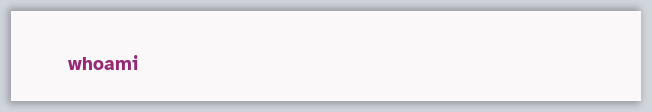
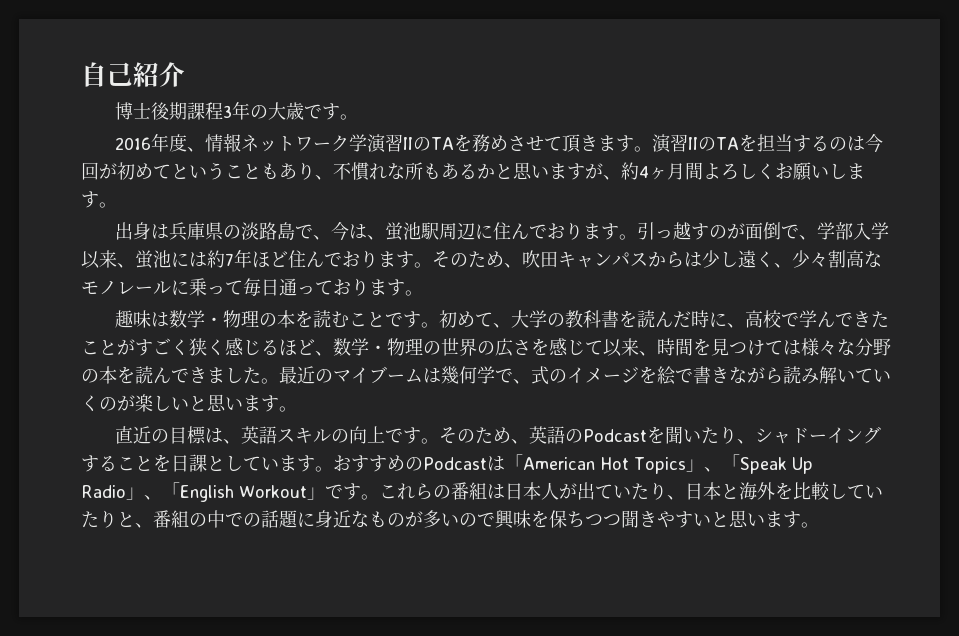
- whoami
+ 自己紹介
+ 博士後期課程3年の大歳です。
+ 2016年度、情報ネットワーク学演習IIのTAを務めさせて頂きます。演習IIのTAを担当するのは今回が初めてということもあり、不慣れな所もあるかと思いますが、約4ヶ月間よろしくお願いします。
+ 出身は兵庫県の淡路島で、今は、蛍池駅周辺に住んでおります。引っ越すのが面倒で、学部入学以来、蛍池には約7年ほど住んでおります。そのため、吹田キャンパスからは少し遠く、少々割高なモノレールに乗って毎日通っております。
+ 趣味は数学・物理の本を読むことです。初めて、大学の教科書を読んだ時に、高校で学んできたことがすごく狭く感じるほど、数学・物理の世界の広さを感じて以来、時間を見つけては様々な分野の本を読んできました。最近のマイブームは幾何学で、式のイメージを絵で書きながら読み解いていくのが楽しいと思います。
+ 直近の目標は、英語スキルの向上です。そのため、英語のPodcastを聞いたり、シャドーイングすることを日課としています。おすすめのPodcastは「American Hot Topics」、「Speak Up Radio」、「English Workout」です。これらの番組は日本人が出ていたり、日本と海外を比較していたりと、番組の中での話題に身近なものが多いので興味を保ちつつ聞きやすいと思います。

